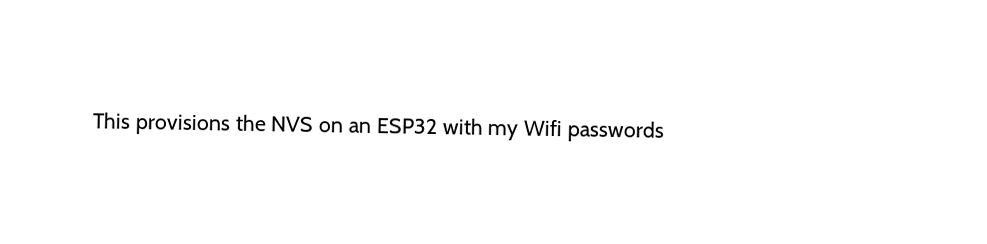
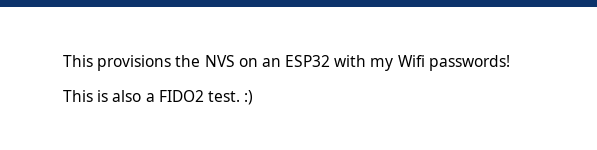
- This provisions the NVS on an ESP32 with my Wifi passwords
+ This provisions the NVS on an ESP32 with my Wifi passwords!
+ This is also a FIDO2 test. :)

